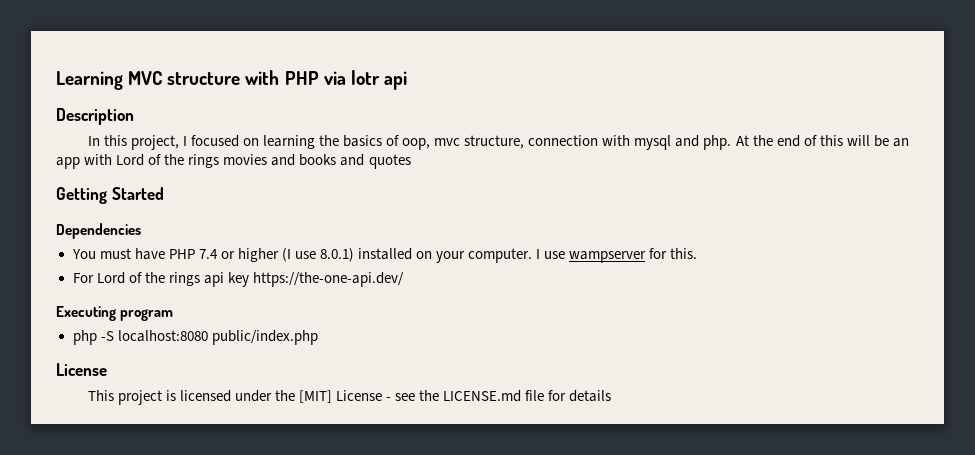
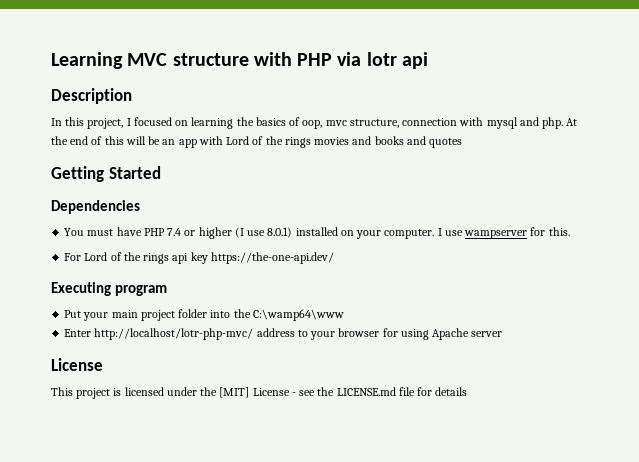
- php -S localhost:8080 public/index.php
+ Put your main project folder into the C:\wamp64\www
+ Enter http://localhost/lotr-php-mvc/ address to your browser for using Apache server

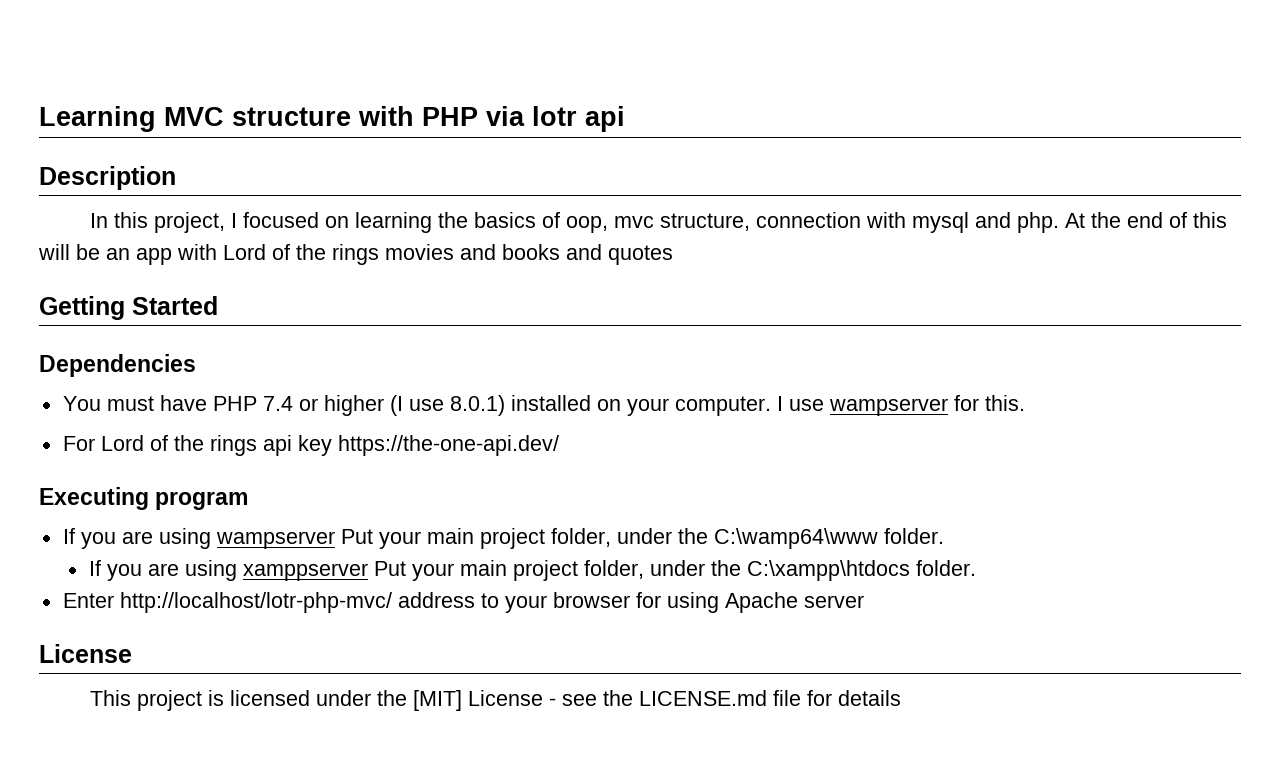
- Put your main project folder into the C:\wamp64\www
+ If you are using wampserver Put your main project folder, under the C:\wamp64\www folder.
+ If you are using xamppserver Put your main project folder, under the C:\xampp\htdocs folder.

